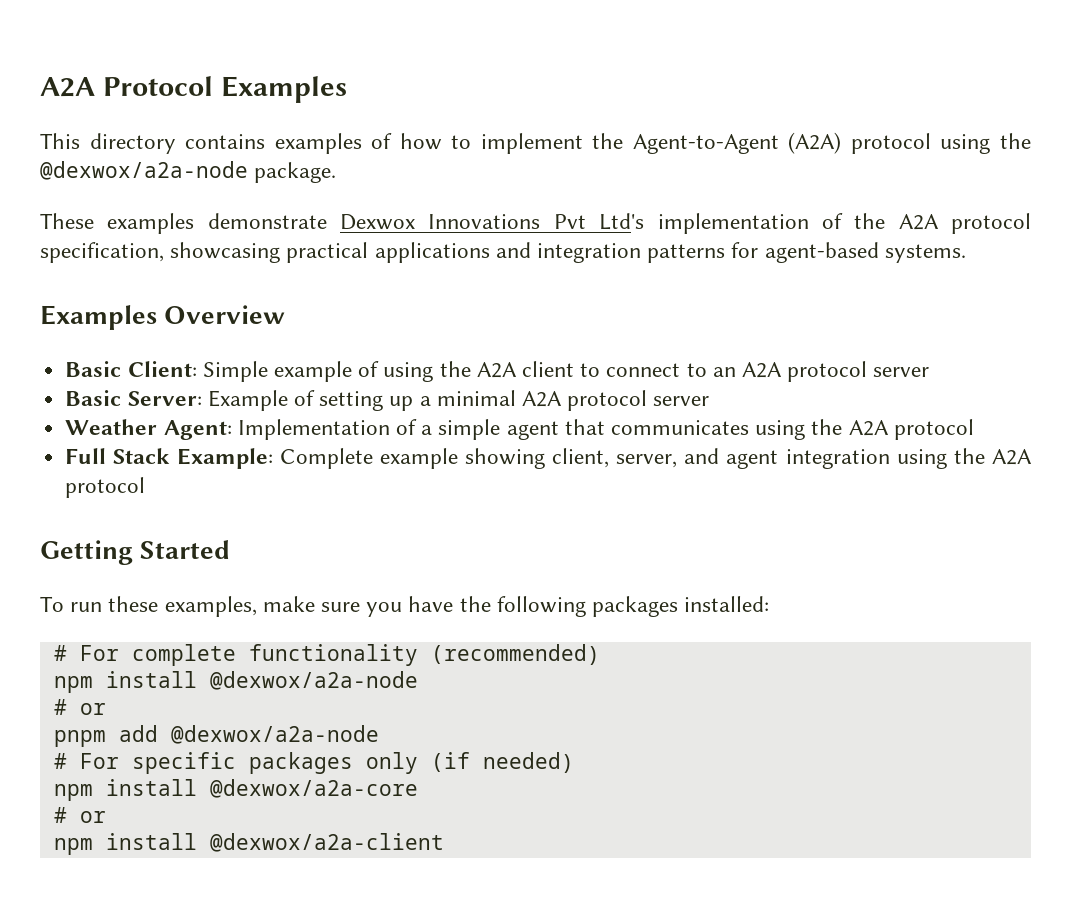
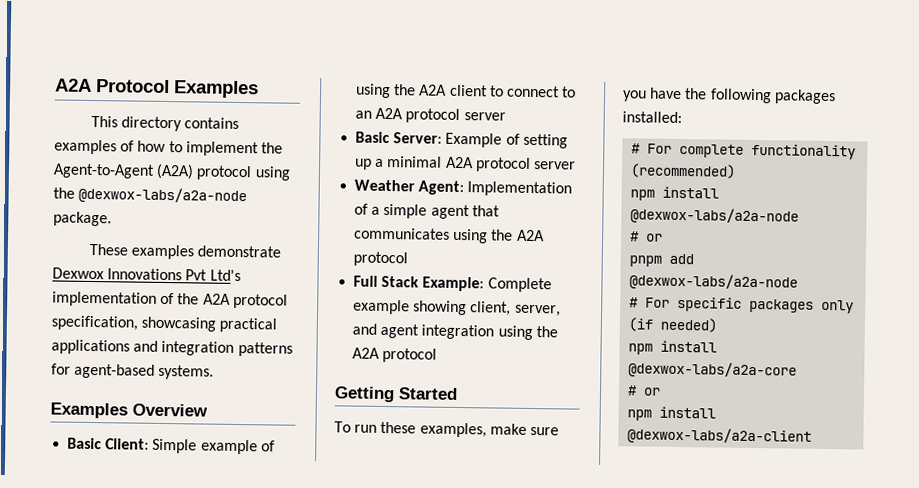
- This directory contains examples of how to implement the Agent-to-Agent (A2A) protocol using the @dexwox/a2a-node package.
+ This directory contains examples of how to implement the Agent-to-Agent (A2A) protocol using the @dexwox-labs/a2a-node package.
- npm install @dexwox/a2a-node
+ npm install @dexwox-labs/a2a-node
- pnpm add @dexwox/a2a-node
+ pnpm add @dexwox-labs/a2a-node
- npm install @dexwox/a2a-core
+ npm install @dexwox-labs/a2a-core
- npm install @dexwox/a2a-client
+ npm install @dexwox-labs/a2a-client

